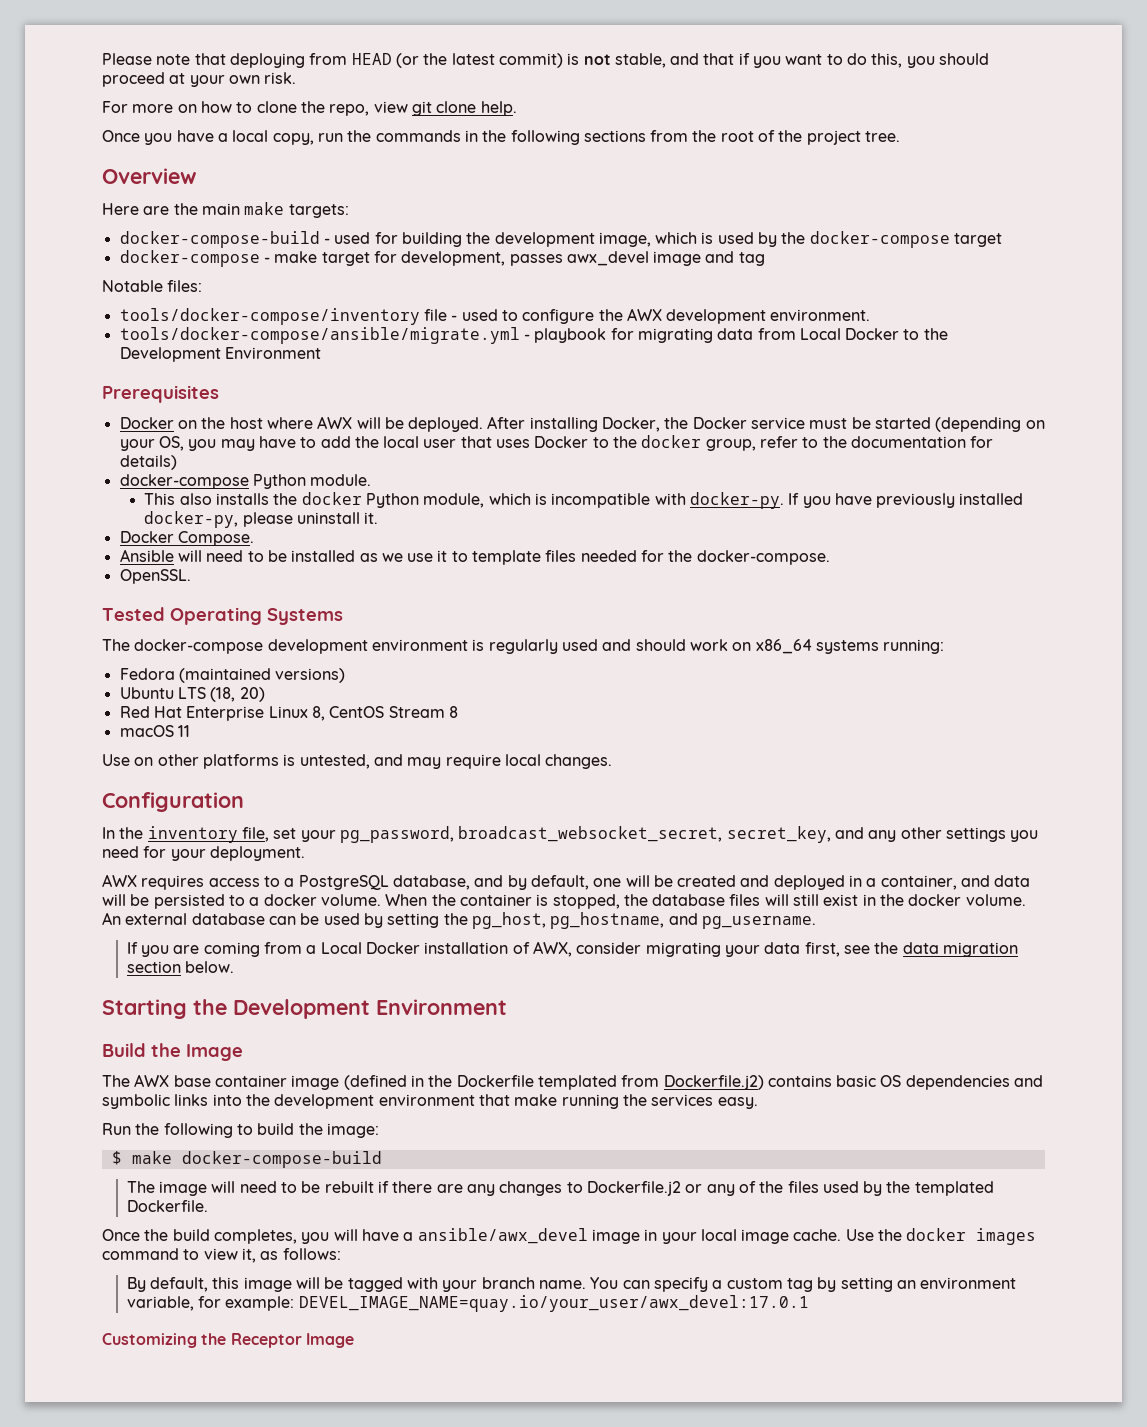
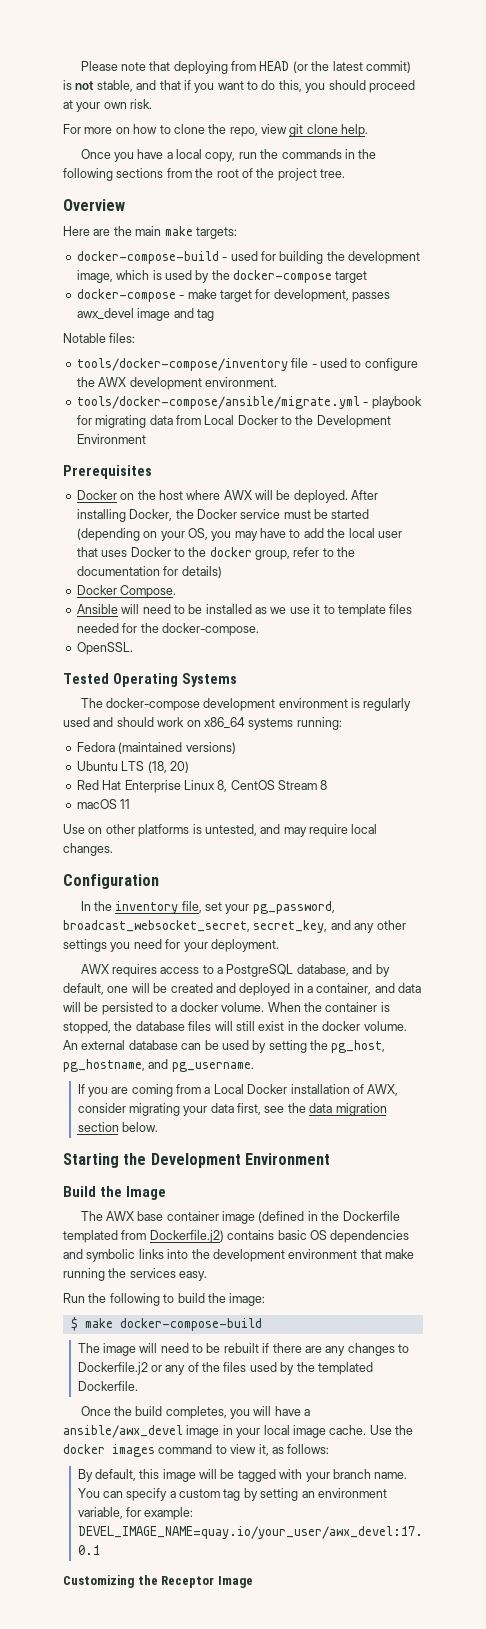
- docker-compose Python module.
- This also installs the docker Python module, which is incompatible with docker-py. If you have previously installed docker-py, please uninstall it.

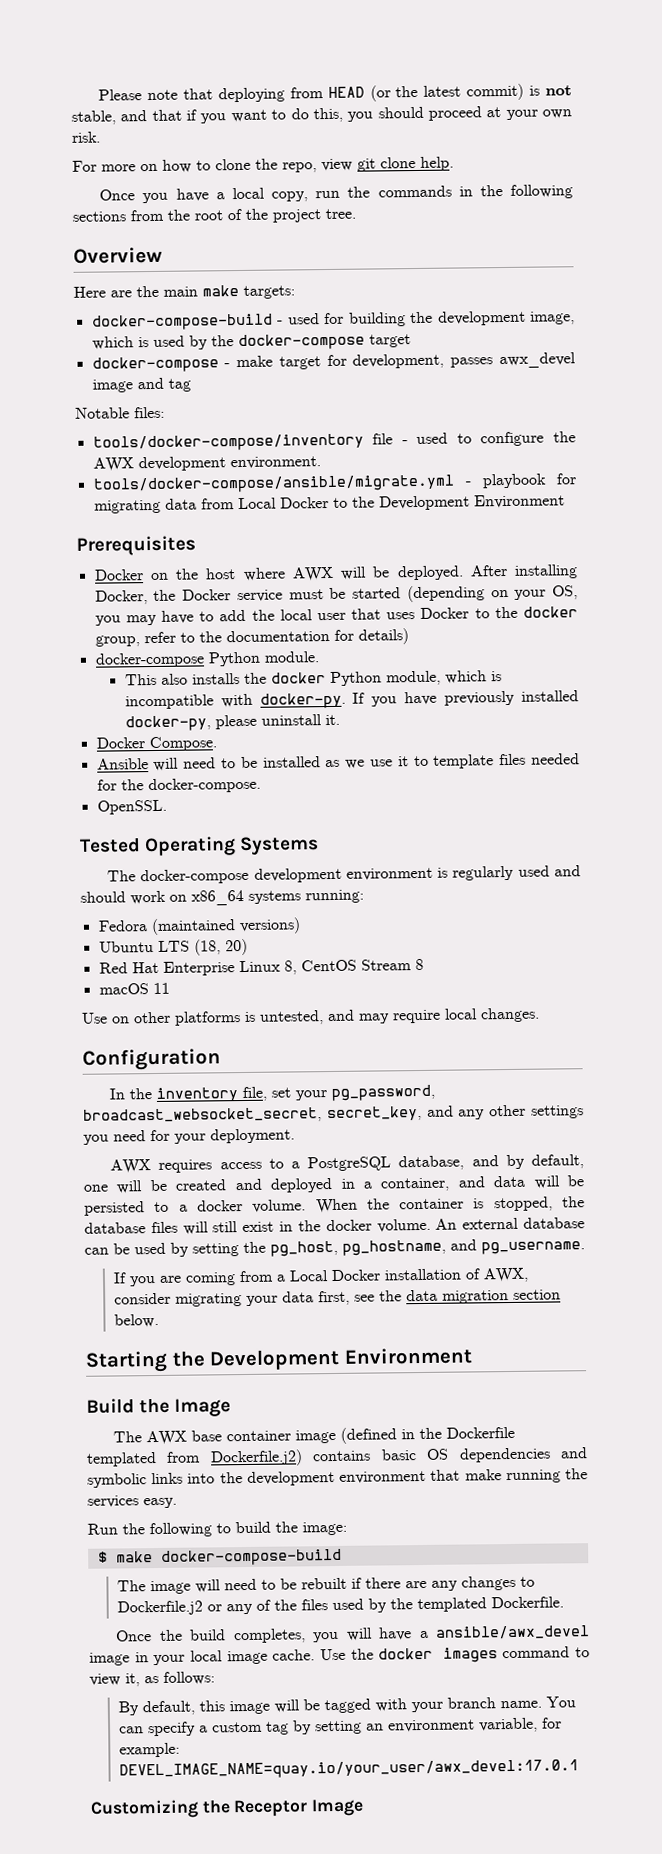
+ docker-compose Python module.
+ This also installs the docker Python module, which is incompatible with docker-py. If you have previously installed docker-py, please uninstall it.

